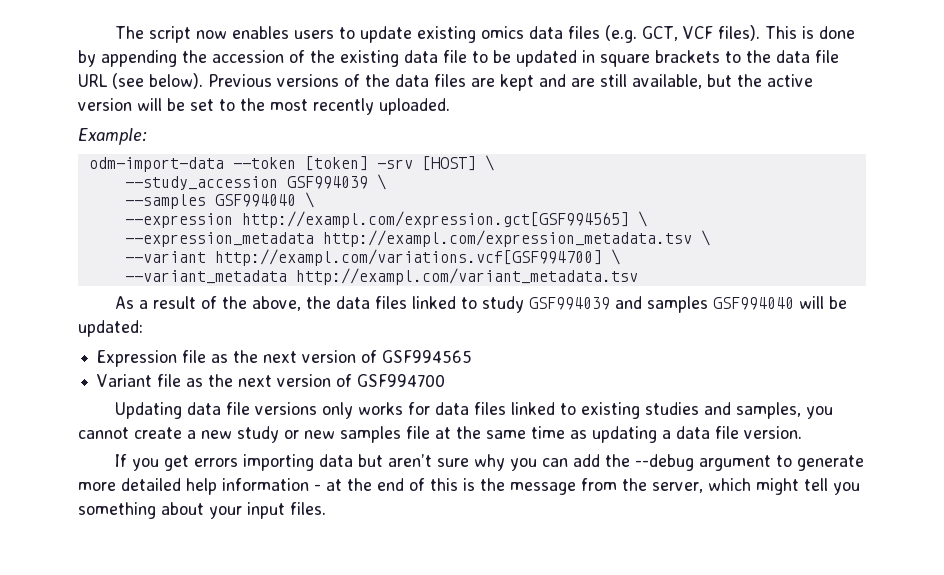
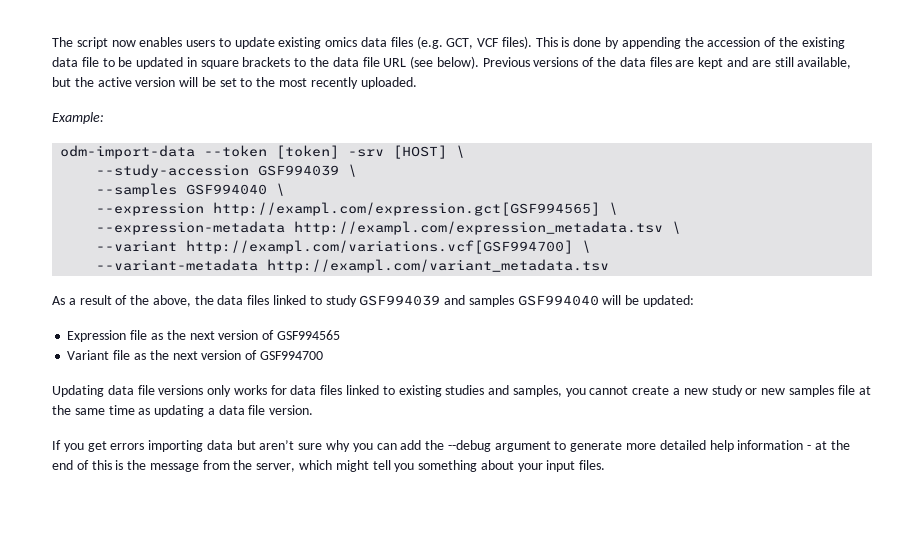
- --study_accession GSF994039 \
+ --study-accession GSF994039 \
- --expression_metadata http://exampl.com/expression_metadata.tsv \
+ --expression-metadata http://exampl.com/expression_metadata.tsv \
- --variant_metadata http://exampl.com/variant_metadata.tsv
+ --variant-metadata http://exampl.com/variant_metadata.tsv

